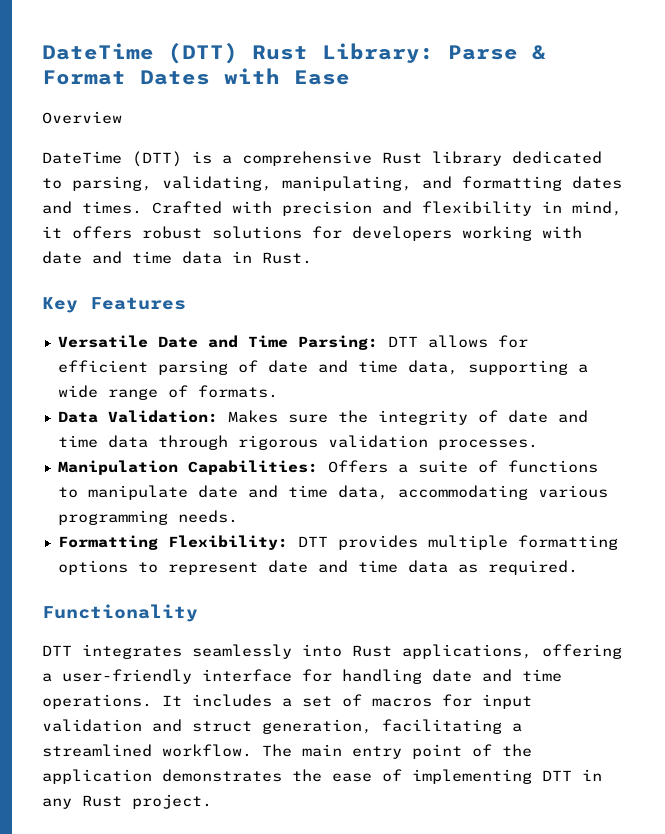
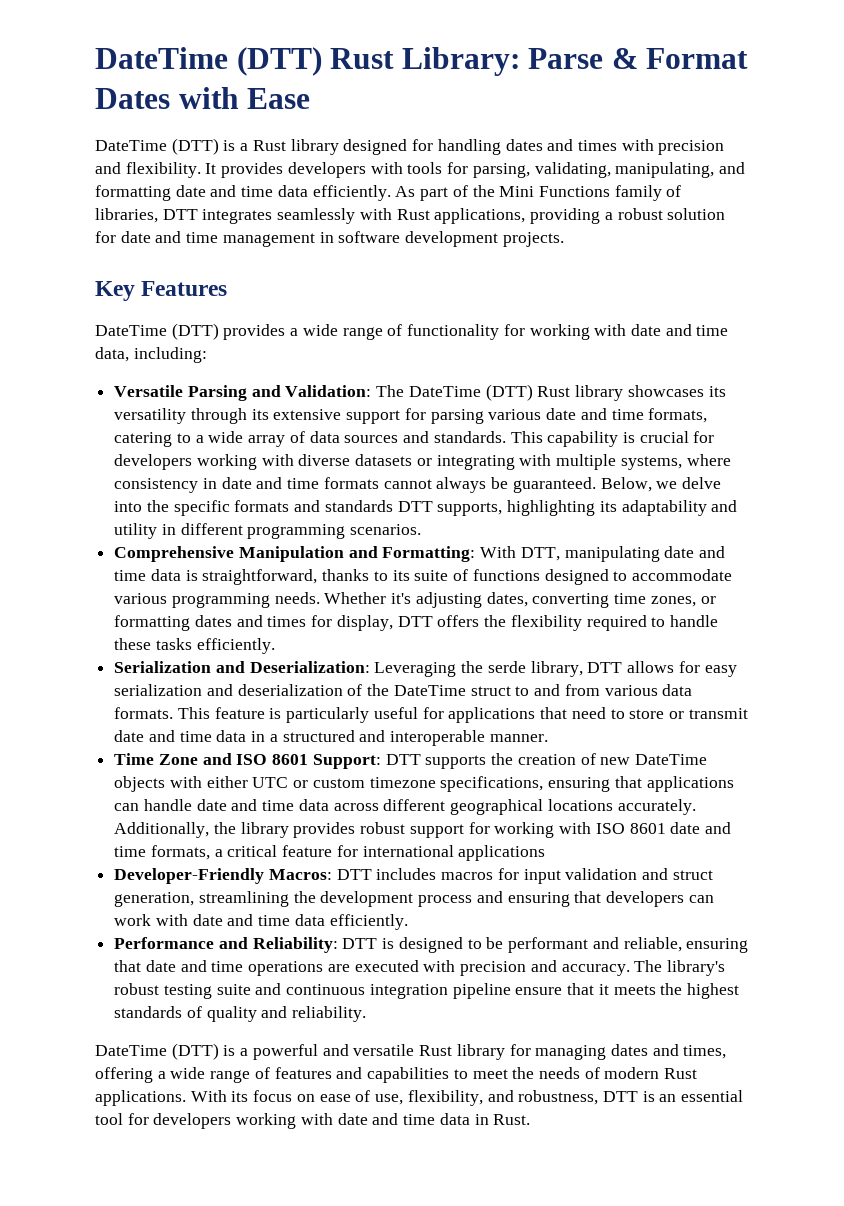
- Overview
- DateTime (DTT) is a comprehensive Rust library dedicated to parsing, validating, manipulating, and formatting dates and times. Crafted with precision and flexibility in mind, it offers robust solutions for developers working with date and time data in Rust.
+ DateTime (DTT) is a Rust library designed for handling dates and times with precision and flexibility. It provides developers with tools for parsing, validating, manipulating, and formatting date and time data efficiently. As part of the Mini Functions family of libraries, DTT integrates seamlessly with Rust applications, providing a robust solution for date and time management in software development projects.
+ Key Features
+ DateTime (DTT) provides a wide range of functionality for working with date and time data, including:
+ Versatile Parsing and Validation: The DateTime (DTT) Rust library showcases its versatility through its extensive support for parsing various date and time formats, catering to a wide array of data sources and standards. This capability is crucial for developers working with diverse datasets or integrating with multiple systems, where consistency in date and time formats cannot always be guaranteed. Below, we delve into the specific formats and standards DTT supports, highlighting its adaptability and utility in different programming scenarios.
+ Comprehensive Manipulation and Formatting: With DTT, manipulating date and time data is straightforward, thanks to its suite of functions designed to accommodate various programming needs. Whether it's adjusting dates, converting time zones, or formatting dates and times for display, DTT offers the flexibility required to handle these tasks efficiently.
+ Serialization and Deserialization: Leveraging the serde library, DTT allows for easy serialization and deserialization of the DateTime struct to and from various data formats. This feature is particularly useful for applications that need to store or transmit date and time data in a structured and interoperable manner.
+ Time Zone and ISO 8601 Support: DTT supports the creation of new DateTime objects with either UTC or custom timezone specifications, ensuring that applications can handle date and time data across different geographical locations accurately. Additionally, the library provides robust support for working with ISO 8601 date and time formats, a critical feature for international applications
+ Developer-Friendly Macros: DTT includes macros for input validation and struct generation, streamlining the development process and ensuring that developers can work with date and time data efficiently.
+ Performance and Reliability: DTT is designed to be performant and reliable, ensuring that date and time operations are executed with precision and accuracy. The library's robust testing suite and continuous integration pipeline ensure that it meets the highest standards of quality and reliability.
+ DateTime (DTT) is a powerful and versatile Rust library for managing dates and times, offering a wide range of features and capabilities to meet the needs of modern Rust applications. With its focus on ease of use, flexibility, and robustness, DTT is an essential tool for developers working with date and time data in Rust.
- Key Features
- Versatile Date and Time Parsing: DTT allows for efficient parsing of date and time data, supporting a wide range of formats.
- Data Validation: Makes sure the integrity of date and time data through rigorous validation processes.
- Manipulation Capabilities: Offers a suite of functions to manipulate date and time data, accommodating various programming needs.
- Formatting Flexibility: DTT provides multiple formatting options to represent date and time data as required.
- Functionality
- DTT integrates seamlessly into Rust applications, offering a user-friendly interface for handling date and time operations. It includes a set of macros for input validation and struct generation, facilitating a streamlined workflow. The main entry point of the application demonstrates the ease of implementing DTT in any Rust project.

